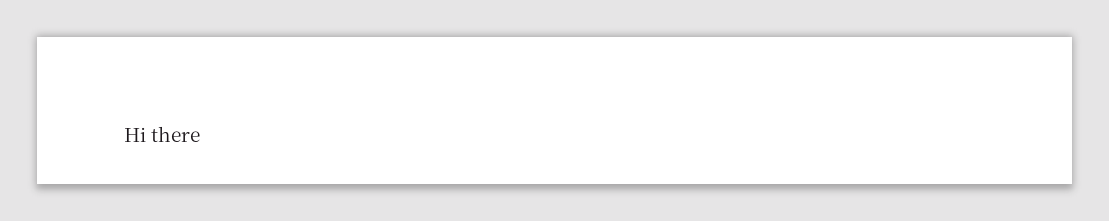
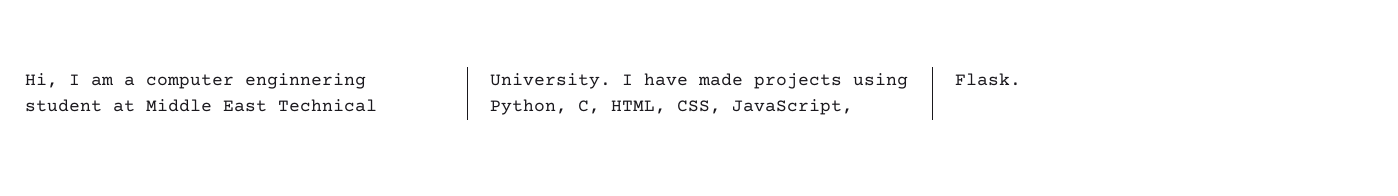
- Hi there
+ Hi, I am a computer enginnering student at Middle East Technical University. I have made projects using Python, C, HTML, CSS, JavaScript, Flask.

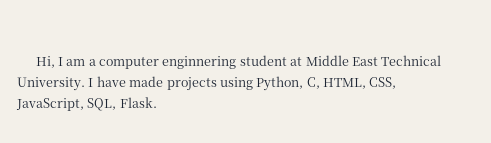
- I have made projects using Python, C, HTML, CSS, JavaScript, Flask.
+ I have made projects using Python, C, HTML, CSS, JavaScript, SQL, Flask.

